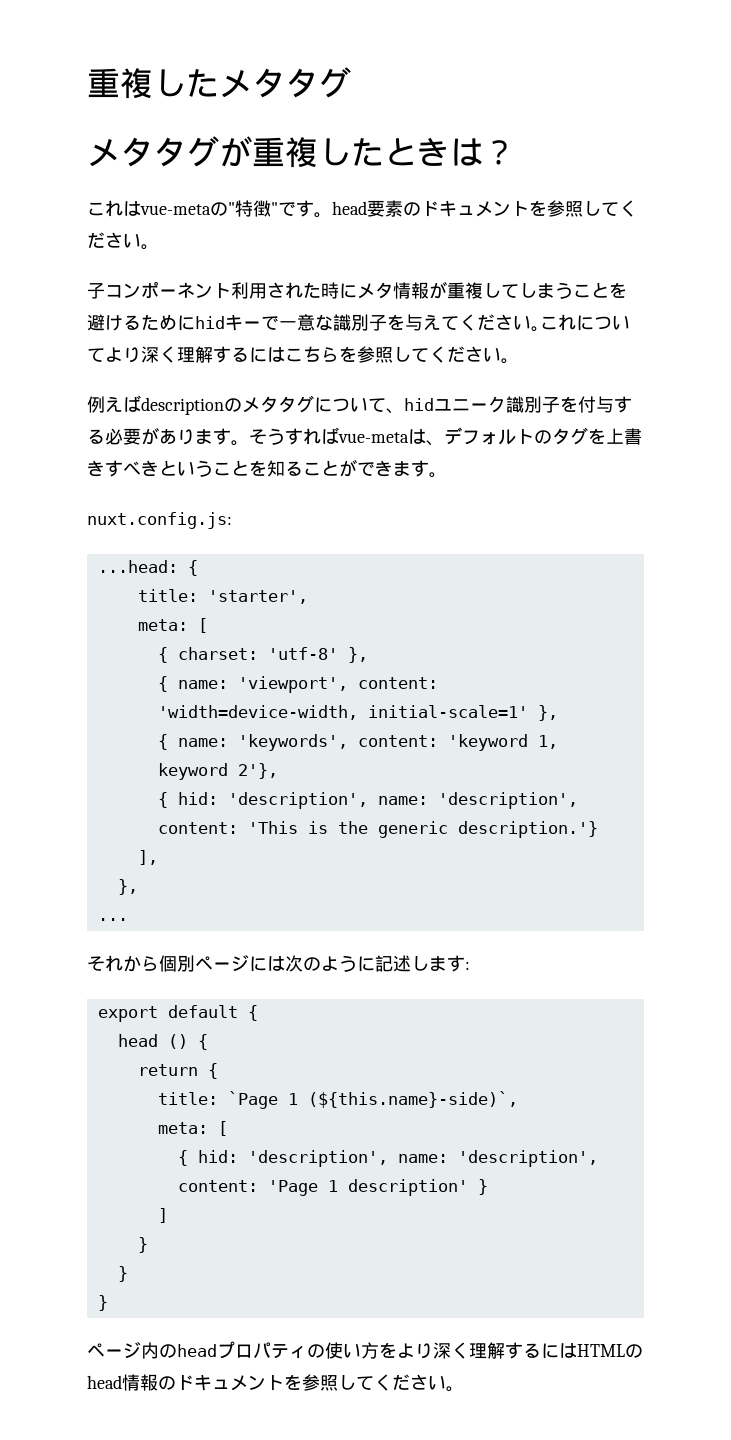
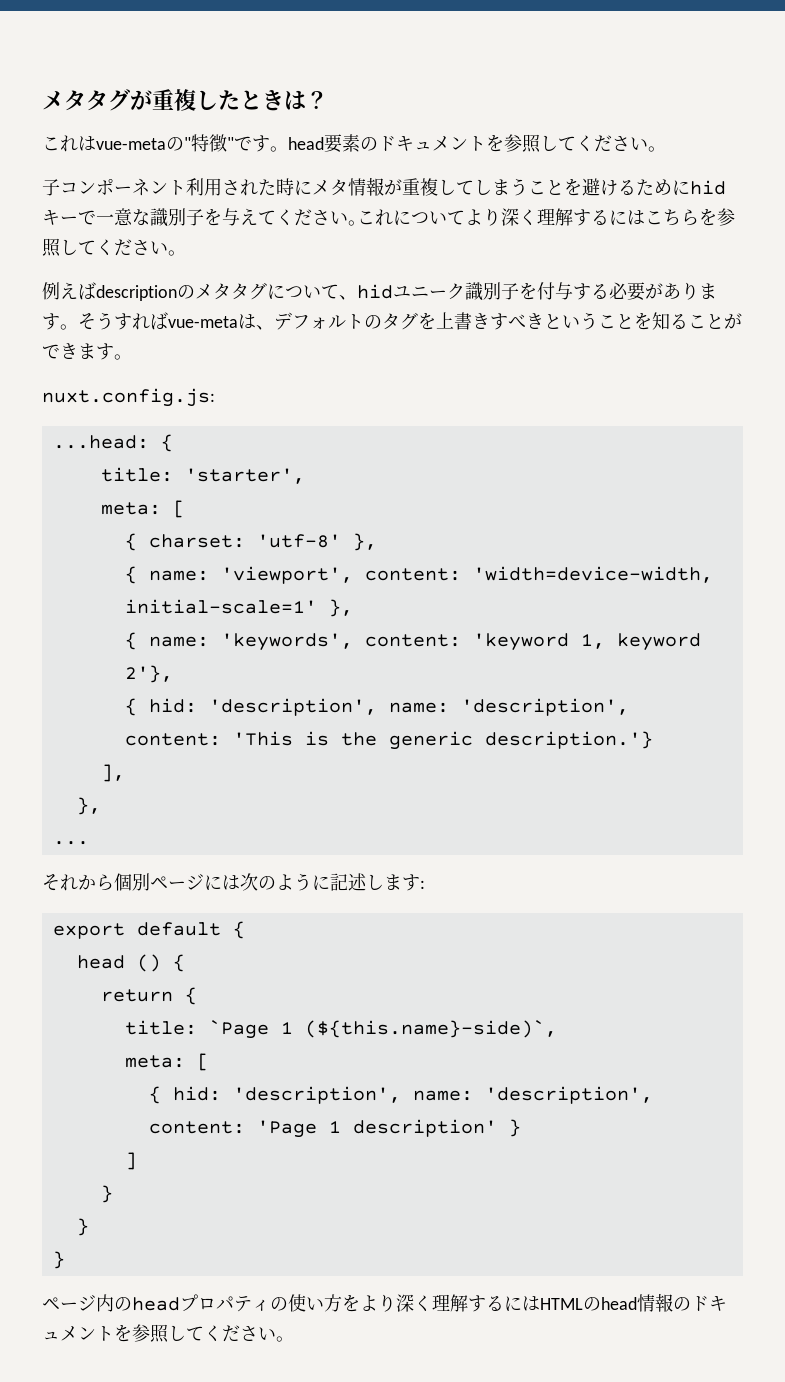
- 重複したメタタグ

